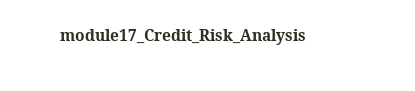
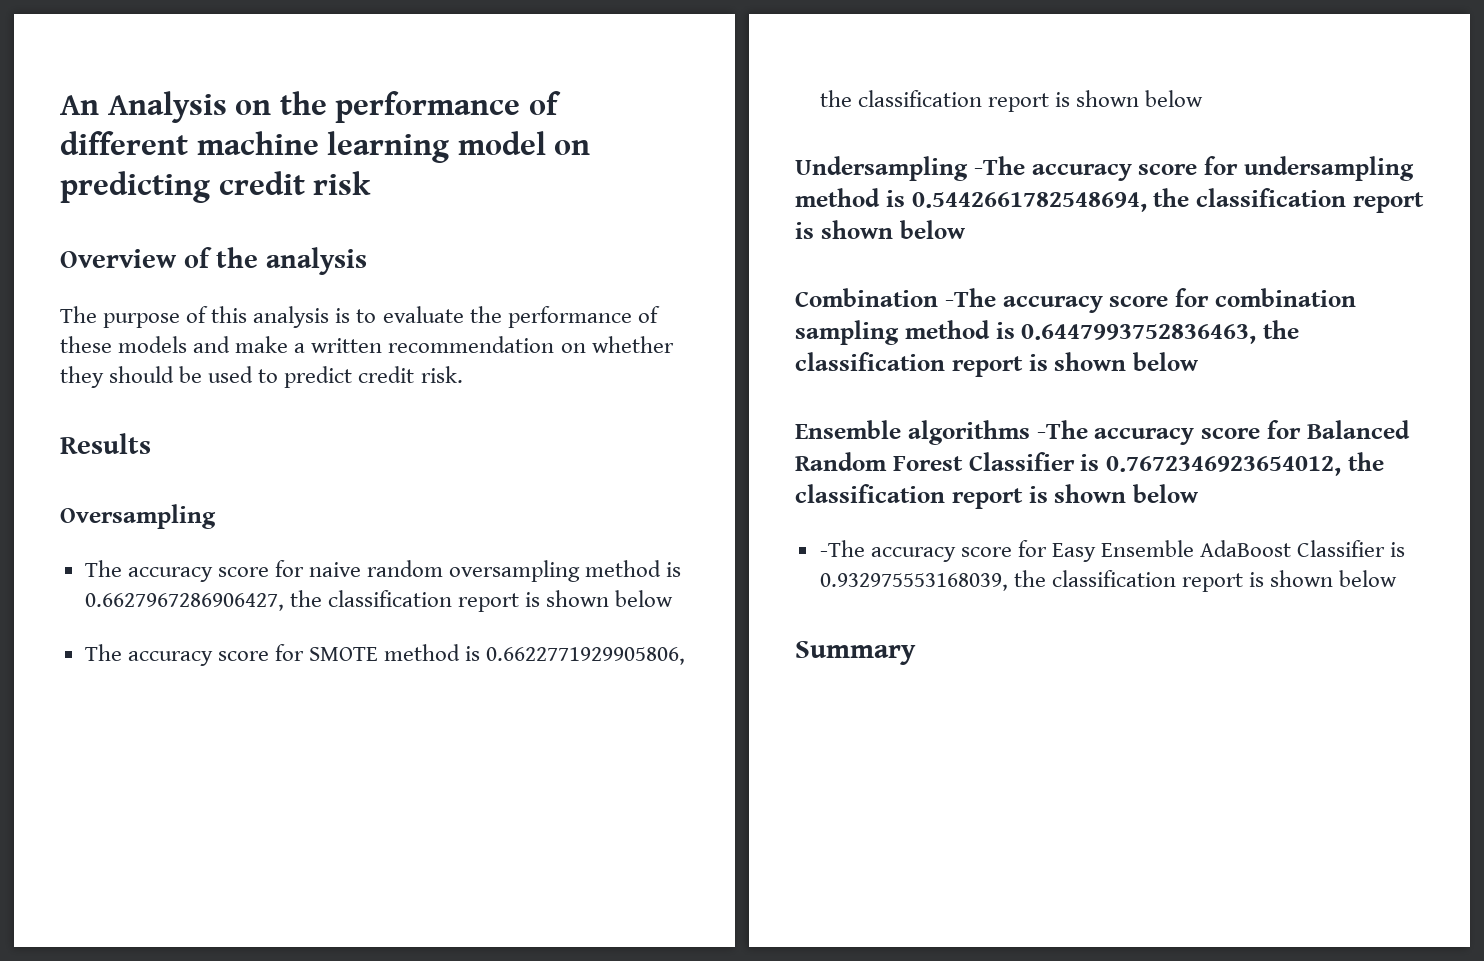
- module17_Credit_Risk_Analysis
+ An Analysis on the performance of different machine learning model on predicting credit risk
+ Overview of the analysis
+ The purpose of this analysis is to evaluate the performance of these models and make a written recommendation on whether they should be used to predict credit risk.
+ Results
+ Oversampling
+ The accuracy score for naive random oversampling method is 0.6627967286906427, the classification report is shown below
+ The accuracy score for SMOTE method is 0.6622771929905806, the classification report is shown below
+ Undersampling -The accuracy score for undersampling method is 0.5442661782548694, the classification report is shown below
+ Combination -The accuracy score for combination sampling method is 0.6447993752836463, the classification report is shown below
+ Ensemble algorithms -The accuracy score for Balanced Random Forest Classifier is 0.7672346923654012, the classification report is shown below
+ -The accuracy score for Easy Ensemble AdaBoost Classifier is 0.932975553168039, the classification report is shown below
+ Summary

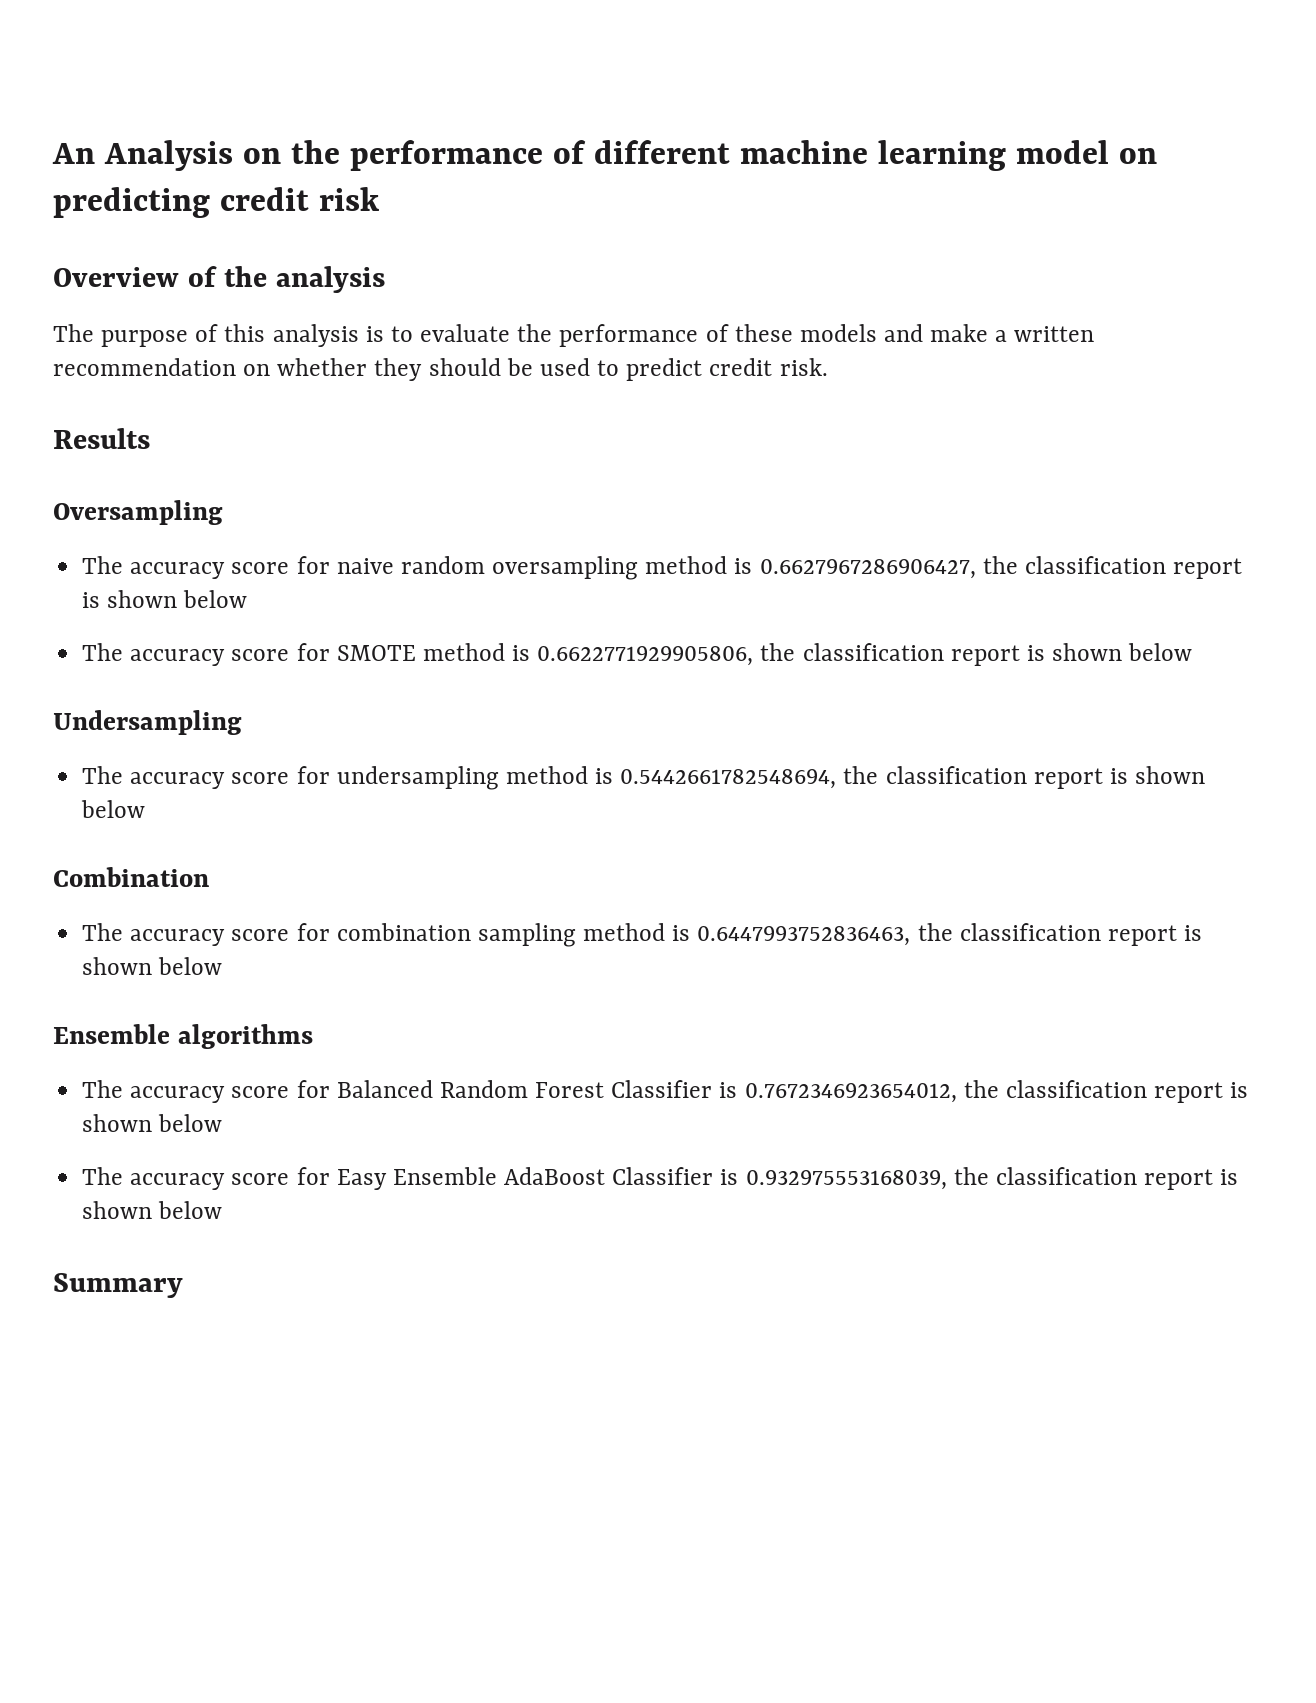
- Undersampling -The accuracy score for undersampling method is 0.5442661782548694, the classification report is shown below
+ Undersampling
+ The accuracy score for undersampling method is 0.5442661782548694, the classification report is shown below
- Combination -The accuracy score for combination sampling method is 0.6447993752836463, the classification report is shown below
+ Combination
+ The accuracy score for combination sampling method is 0.6447993752836463, the classification report is shown below
- Ensemble algorithms -The accuracy score for Balanced Random Forest Classifier is 0.7672346923654012, the classification report is shown below
+ Ensemble algorithms
+ The accuracy score for Balanced Random Forest Classifier is 0.7672346923654012, the classification report is shown below
- -The accuracy score for Easy Ensemble AdaBoost Classifier is 0.932975553168039, the classification report is shown below
+ The accuracy score for Easy Ensemble AdaBoost Classifier is 0.932975553168039, the classification report is shown below

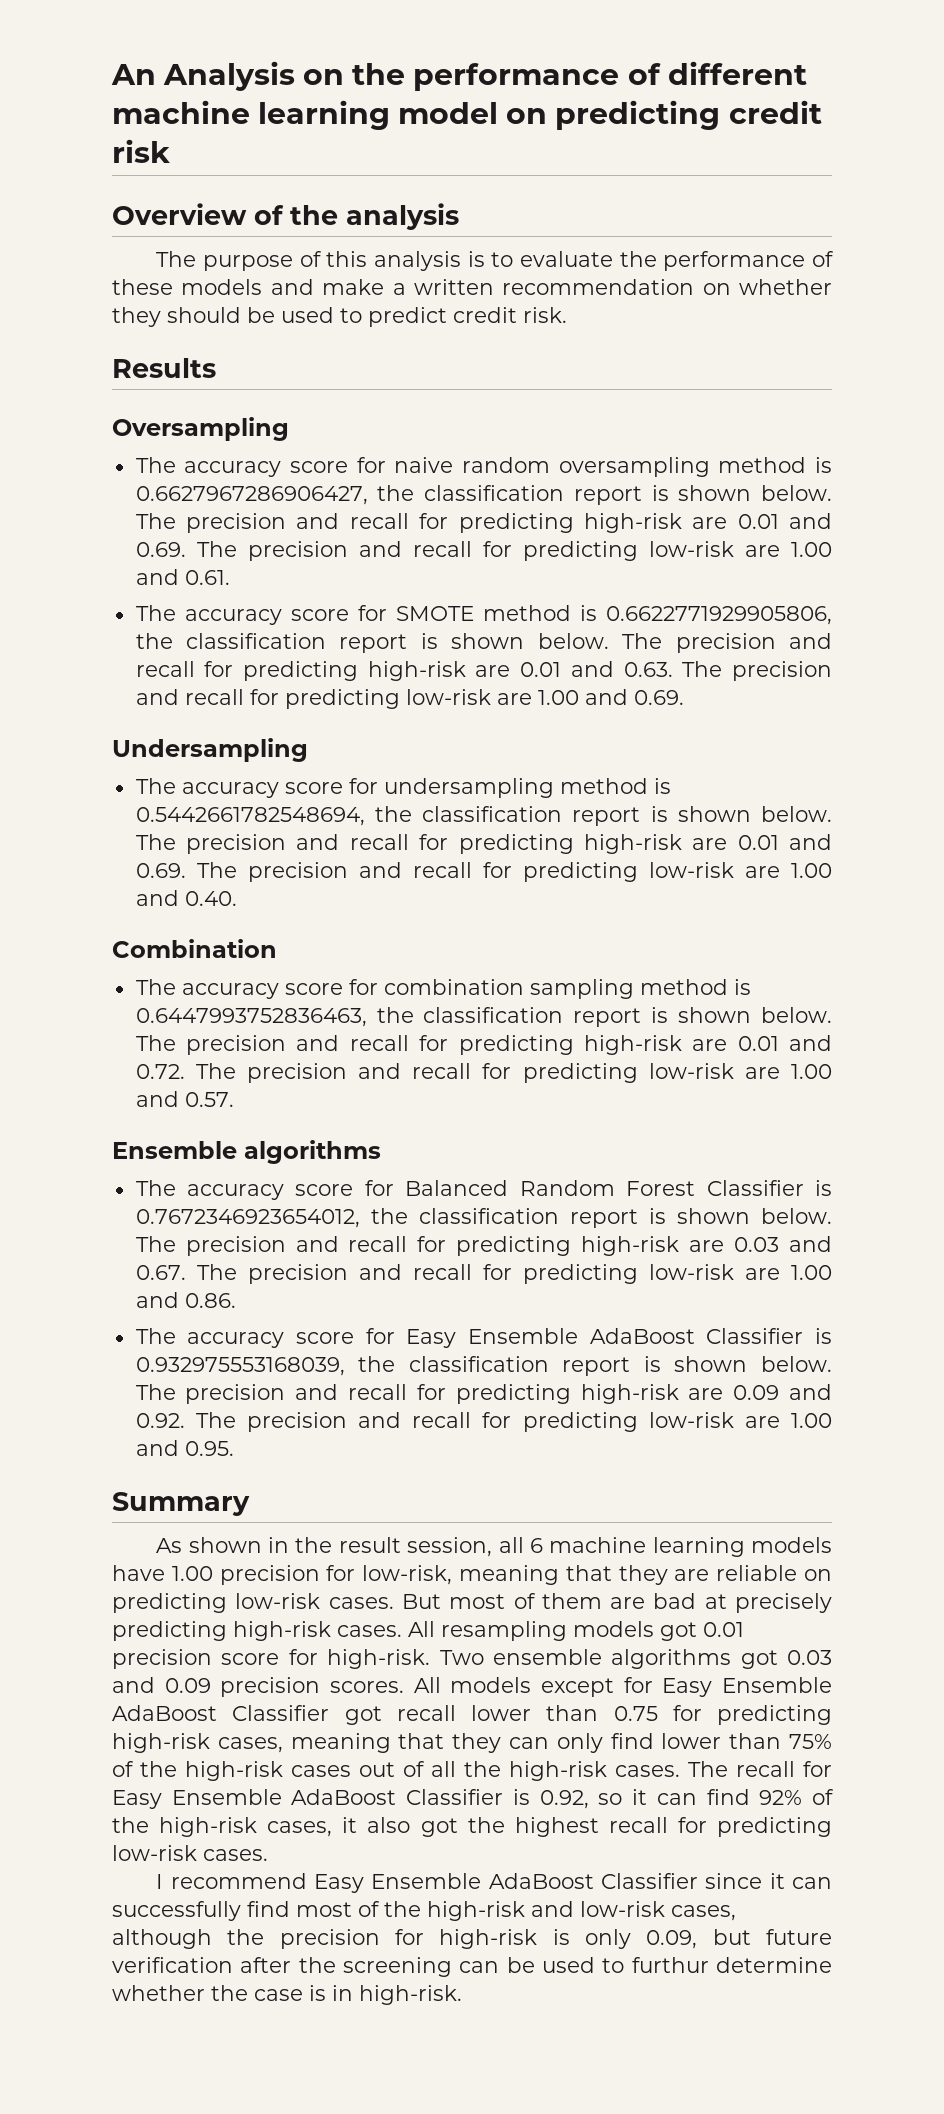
- The accuracy score for naive random oversampling method is 0.6627967286906427, the classification report is shown below
+ The accuracy score for naive random oversampling method is 0.6627967286906427, the classification report is shown below. The precision and recall for predicting high-risk are 0.01 and 0.69. The precision and recall for predicting low-risk are 1.00 and 0.61.
- The accuracy score for SMOTE method is 0.6622771929905806, the classification report is shown below
+ The accuracy score for SMOTE method is 0.6622771929905806, the classification report is shown below. The precision and recall for predicting high-risk are 0.01 and 0.63. The precision and recall for predicting low-risk are 1.00 and 0.69.
- The accuracy score for undersampling method is 0.5442661782548694, the classification report is shown below
+ The accuracy score for undersampling method is 0.5442661782548694, the classification report is shown below. The precision and recall for predicting high-risk are 0.01 and 0.69. The precision and recall for predicting low-risk are 1.00 and 0.40.
- The accuracy score for combination sampling method is 0.6447993752836463, the classification report is shown below
+ The accuracy score for combination sampling method is 0.6447993752836463, the classification report is shown below. The precision and recall for predicting high-risk are 0.01 and 0.72. The precision and recall for predicting low-risk are 1.00 and 0.57.
- The accuracy score for Balanced Random Forest Classifier is 0.7672346923654012, the classification report is shown below
+ The accuracy score for Balanced Random Forest Classifier is 0.7672346923654012, the classification report is shown below. The precision and recall for predicting high-risk are 0.03 and 0.67. The precision and recall for predicting low-risk are 1.00 and 0.86.
- The accuracy score for Easy Ensemble AdaBoost Classifier is 0.932975553168039, the classification report is shown below
+ The accuracy score for Easy Ensemble AdaBoost Classifier is 0.932975553168039, the classification report is shown below. The precision and recall for predicting high-risk are 0.09 and 0.92. The precision and recall for predicting low-risk are 1.00 and 0.95.
  Summary
+ As shown in the result session, all 6 machine learning models have 1.00 precision for low-risk, meaning that they are reliable on predicting low-risk cases. But most of them are bad at precisely predicting high-risk cases. All resampling models got 0.01 precision score for high-risk. Two ensemble algorithms got 0.03 and 0.09 precision scores. All models except for Easy Ensemble AdaBoost Classifier got recall lower than 0.75 for predicting high-risk cases, meaning that they can only find lower than 75% of the high-risk cases out of all the high-risk cases. The recall for Easy Ensemble AdaBoost Classifier is 0.92, so it can find 92% of the high-risk cases, it also got the highest recall for predicting low-risk cases.
+ I recommend Easy Ensemble AdaBoost Classifier since it can successfully find most of the high-risk and low-risk cases, although the precision for high-risk is only 0.09, but future verification after the screening can be used to furthur determine whether the case is in high-risk.

